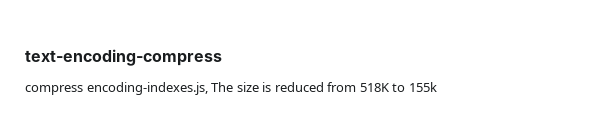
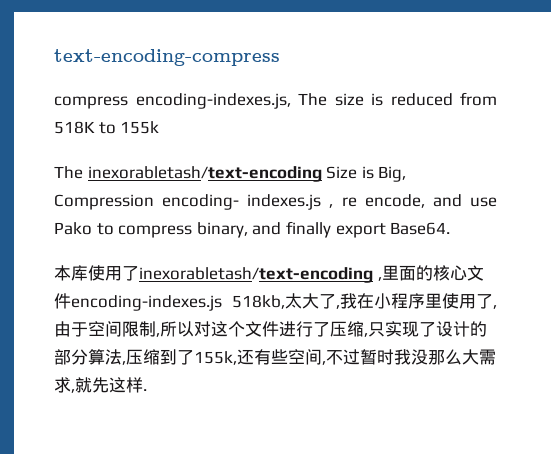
+ The inexorabletash/text-encoding Size is Big, Compression encoding- indexes.js , re encode, and use Pako to compress binary, and finally export Base64.
+ 本库使用了inexorabletash/text-encoding ,里面的核心文件encoding-indexes.js 518kb,太大了,我在小程序里使用了,由于空间限制,所以对这个文件进行了压缩,只实现了设计的部分算法,压缩到了155k,还有些空间,不过暂时我没那么大需求,就先这样.

